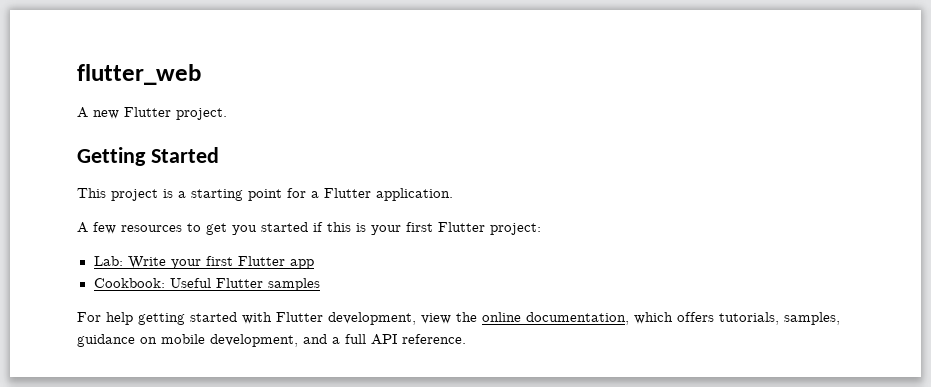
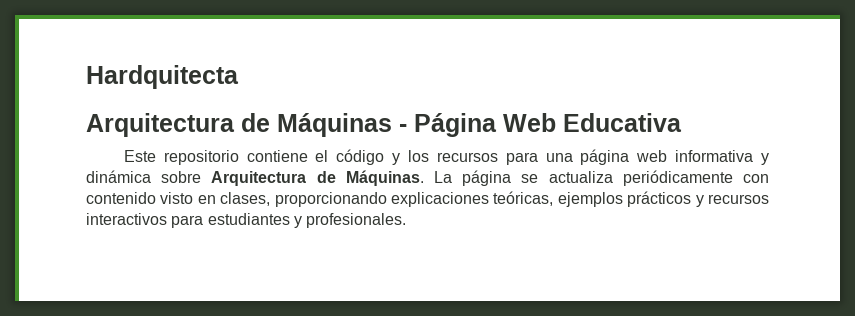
- flutter_web
- A new Flutter project.
- Getting Started
- This project is a starting point for a Flutter application.
- A few resources to get you started if this is your first Flutter project:
- Lab: Write your first Flutter app
- Cookbook: Useful Flutter samples
- For help getting started with Flutter development, view the online documentation, which offers tutorials, samples, guidance on mobile development, and a full API reference.
+ Hardquitecta
+ Arquitectura de Máquinas - Página Web Educativa
+ Este repositorio contiene el código y los recursos para una página web informativa y dinámica sobre Arquitectura de Máquinas. La página se actualiza periódicamente con contenido visto en clases, proporcionando explicaciones teóricas, ejemplos prácticos y recursos interactivos para estudiantes y profesionales.

